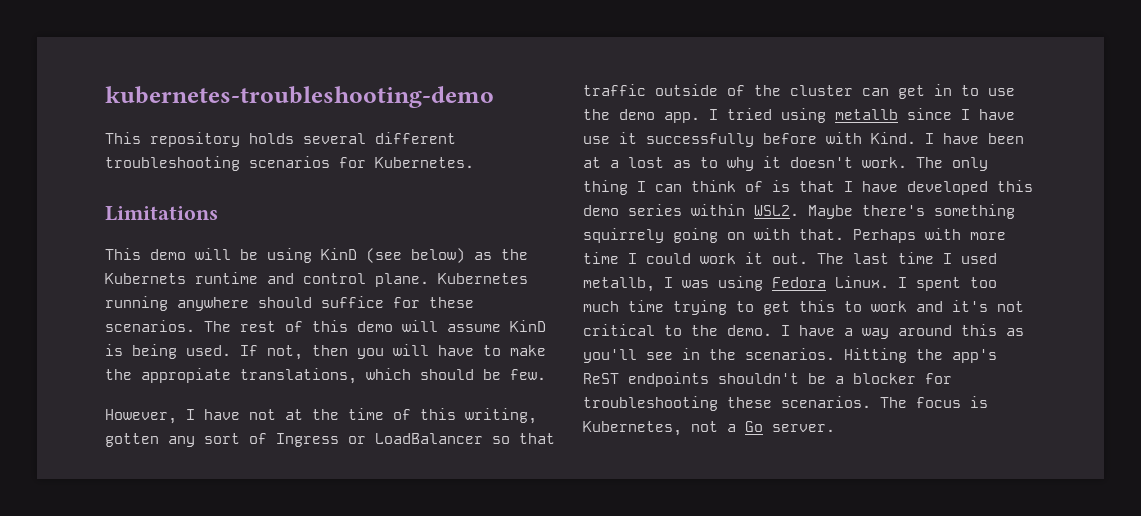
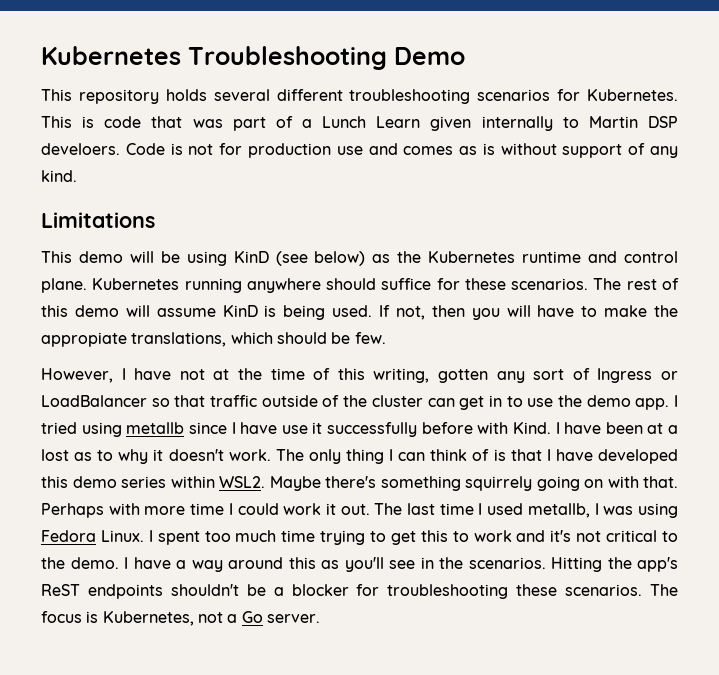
- kubernetes-troubleshooting-demo
+ Kubernetes Troubleshooting Demo
+ This is code that was part of a Lunch Learn given internally to Martin DSP develoers. Code is not for production use and comes as is without support of any kind.
- This demo will be using KinD (see below) as the Kubernets runtime and control plane.
+ This demo will be using KinD (see below) as the Kubernetes runtime and control plane.

